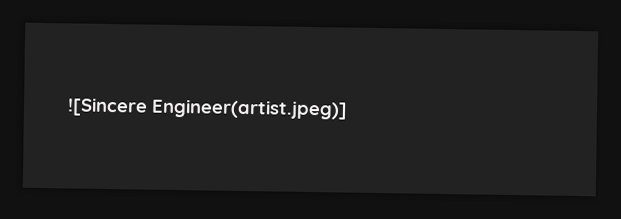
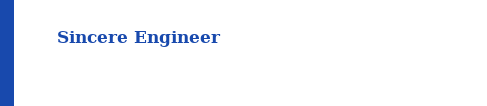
- ![Sincere Engineer(artist.jpeg)]
+ Sincere Engineer

